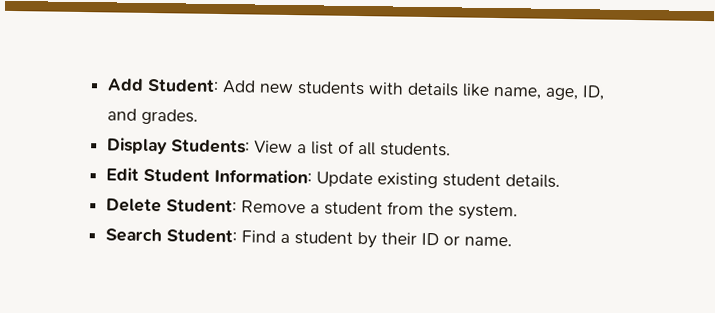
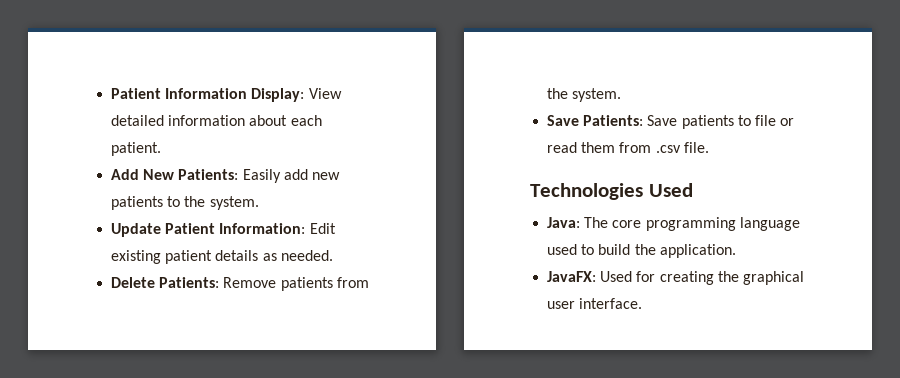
- Add Student: Add new students with details like name, age, ID, and grades.
- Display Students: View a list of all students.
- Edit Student Information: Update existing student details.
- Delete Student: Remove a student from the system.
- Search Student: Find a student by their ID or name.
+ Patient Information Display: View detailed information about each patient.
+ Add New Patients: Easily add new patients to the system.
+ Update Patient Information: Edit existing patient details as needed.
+ Delete Patients: Remove patients from the system.
+ Save Patients: Save patients to file or read them from .csv file.
+ Technologies Used
+ Java: The core programming language used to build the application.
+ JavaFX: Used for creating the graphical user interface.

